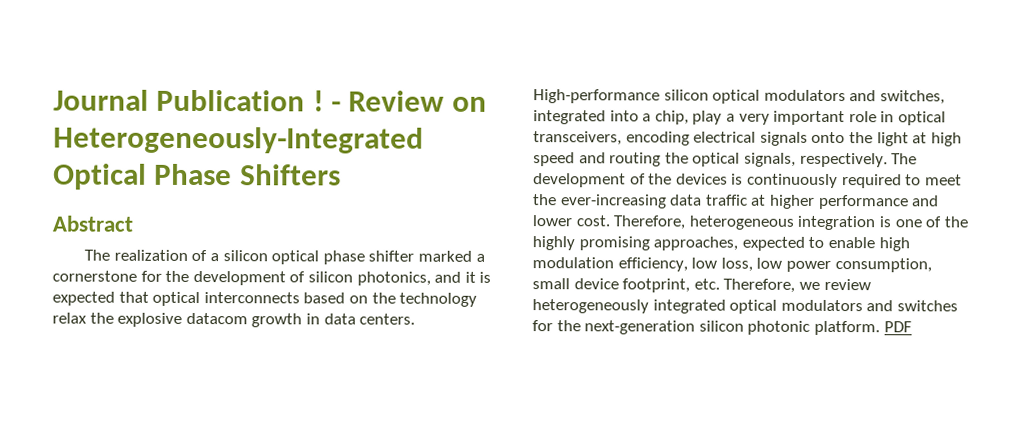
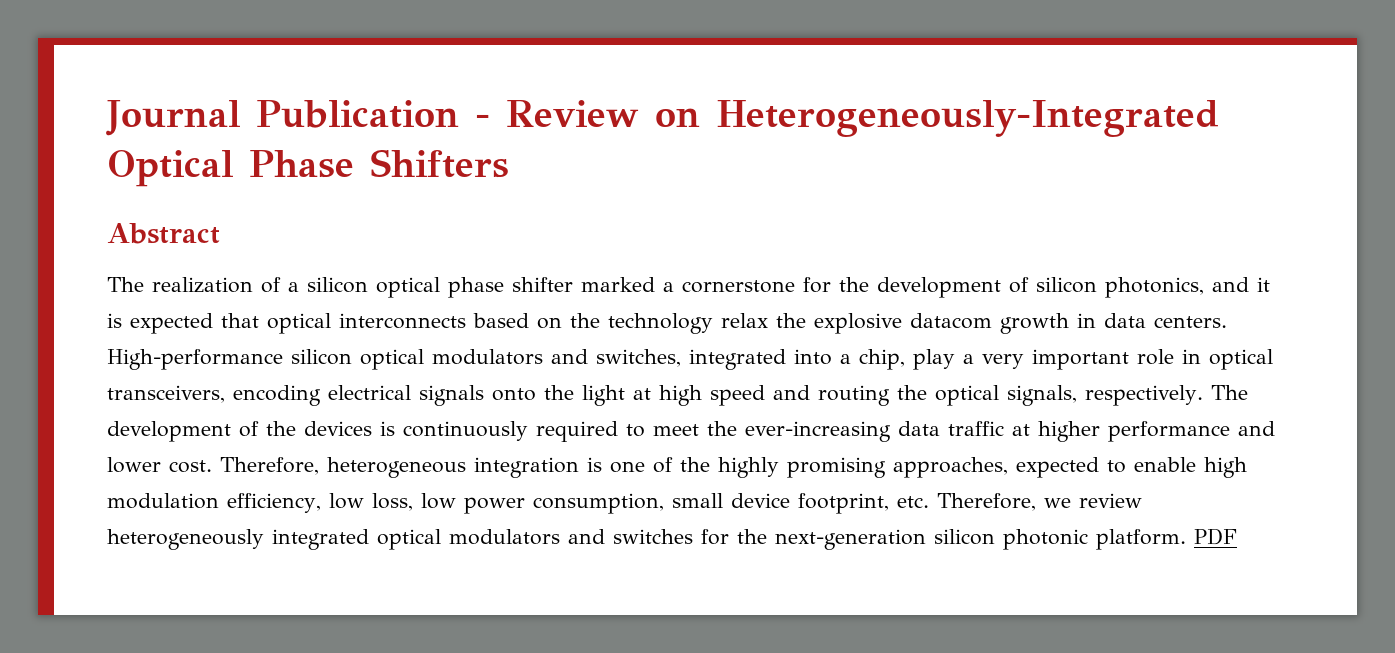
- Journal Publication ! - Review on Heterogeneously-Integrated Optical Phase Shifters
+ Journal Publication - Review on Heterogeneously-Integrated Optical Phase Shifters

